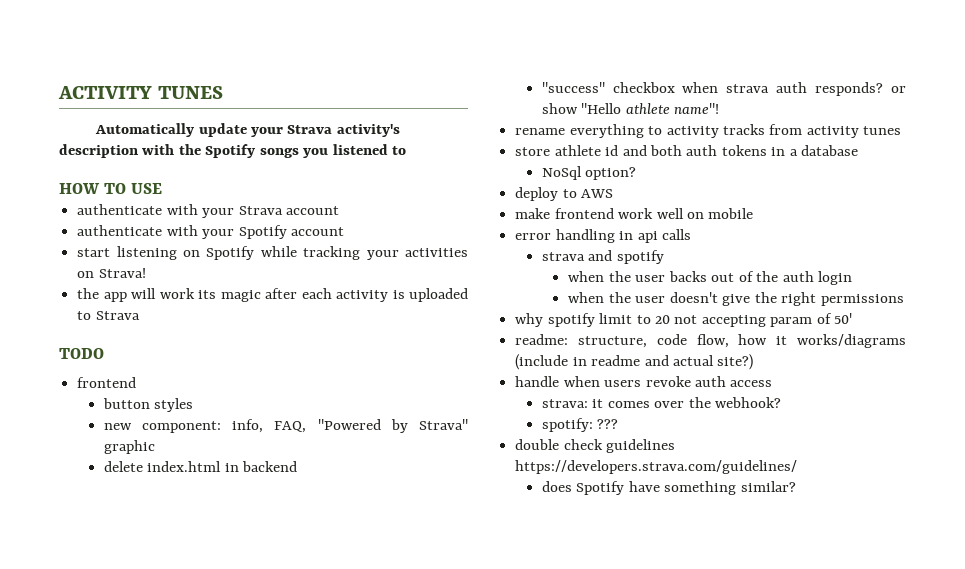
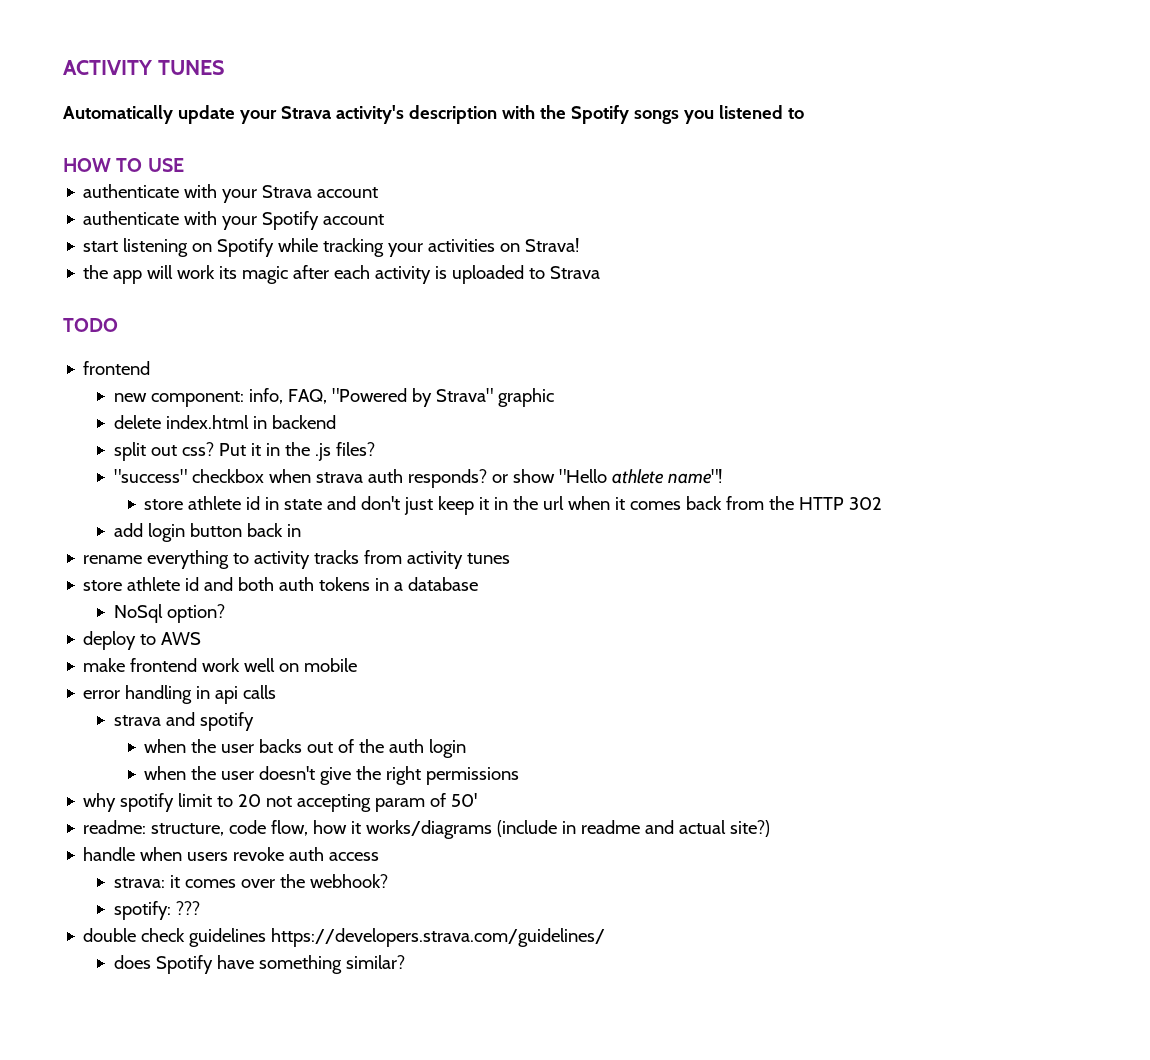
- button styles
+ split out css? Put it in the .js files?
+ store athlete id in state and don't just keep it in the url when it comes back from the HTTP 302
+ add login button back in

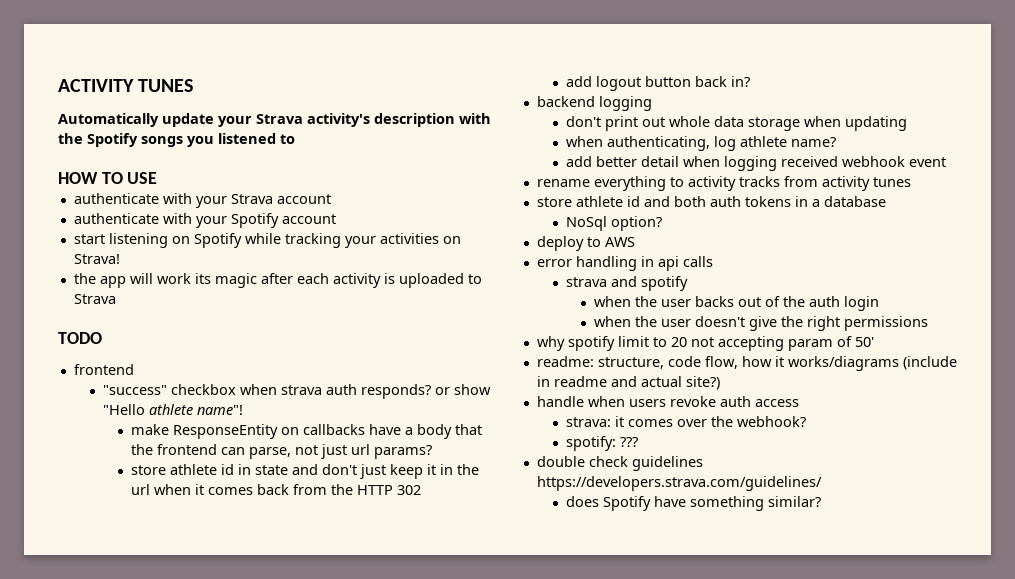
- new component: info, FAQ, "Powered by Strava" graphic
- delete index.html in backend
- split out css? Put it in the .js files?
+ make ResponseEntity on callbacks have a body that the frontend can parse, not just url params?
- add login button back in
+ add logout button back in?
+ backend logging
+ don't print out whole data storage when updating
+ when authenticating, log athlete name?
+ add better detail when logging received webhook event
- make frontend work well on mobile

